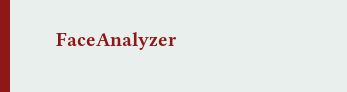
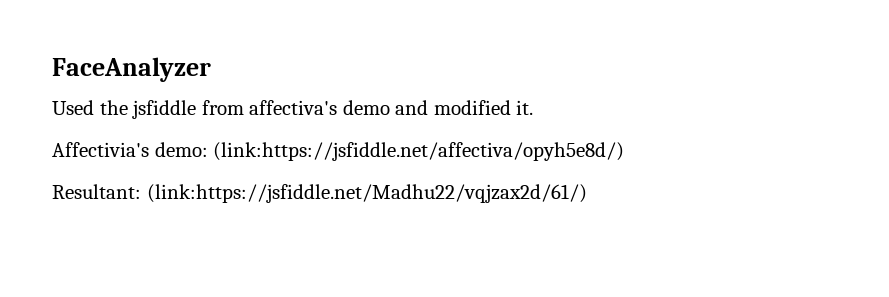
+ Used the jsfiddle from affectiva's demo and modified it.
+ Affectivia's demo: (link:https://jsfiddle.net/affectiva/opyh5e8d/)
+ Resultant: (link:https://jsfiddle.net/Madhu22/vqjzax2d/61/)

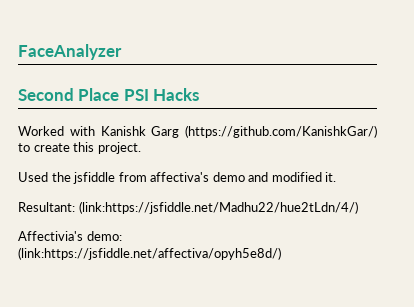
+ Second Place PSI Hacks
+ Worked with Kanishk Garg (https://github.com/KanishkGar/) to create this project.
+ Resultant: (link:https://jsfiddle.net/Madhu22/hue2tLdn/4/)
- Resultant: (link:https://jsfiddle.net/Madhu22/vqjzax2d/61/)

